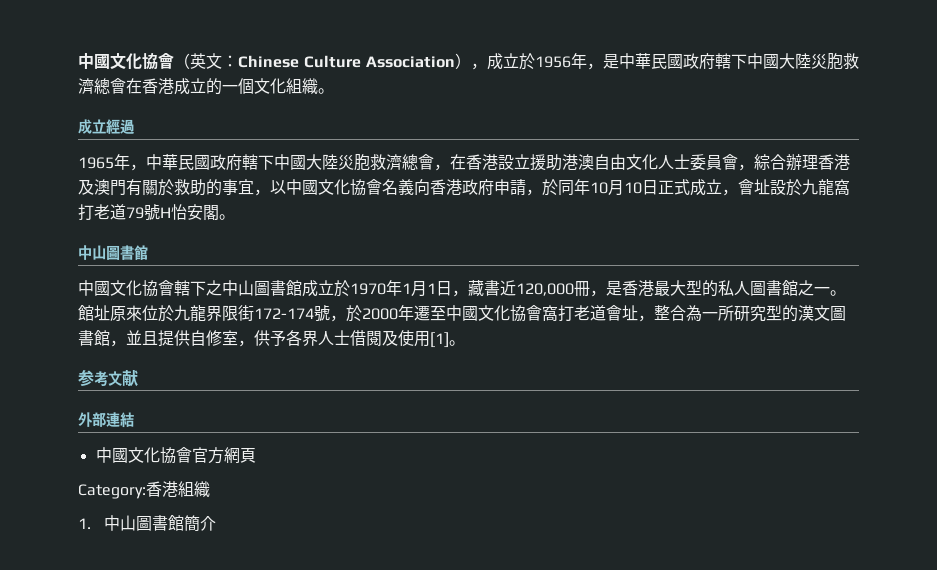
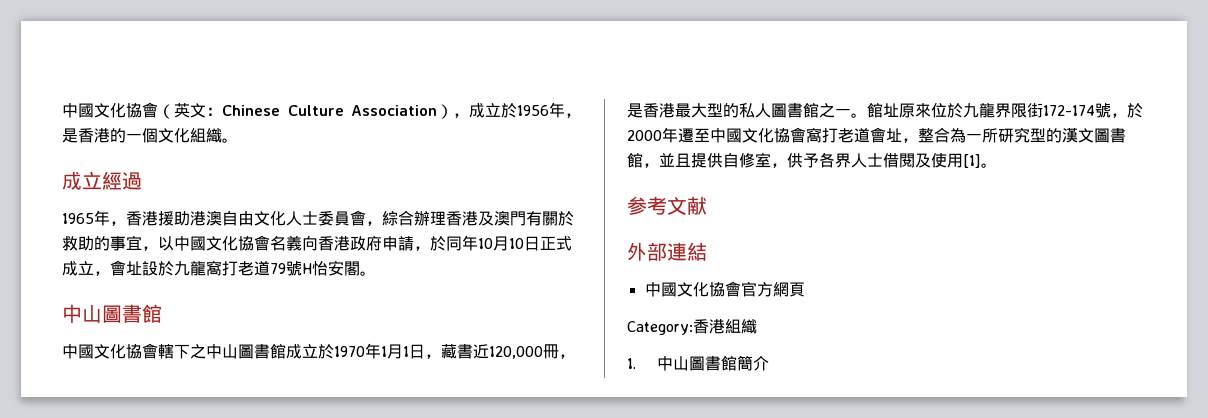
- 中國文化協會（英文：Chinese Culture Association），成立於1956年，是中華民國政府轄下中國大陸災胞救濟總會在香港成立的一個文化組織。
+ 中國文化協會（英文：Chinese Culture Association），成立於1956年，是香港的一個文化組織。
- 1965年，中華民國政府轄下中國大陸災胞救濟總會，在香港設立援助港澳自由文化人士委員會，綜合辦理香港及澳門有關於救助的事宜，以中國文化協會名義向香港政府申請，於同年10月10日正式成立，會址設於九龍窩打老道79號H怡安閣。
+ 1965年，香港援助港澳自由文化人士委員會，綜合辦理香港及澳門有關於救助的事宜，以中國文化協會名義向香港政府申請，於同年10月10日正式成立，會址設於九龍窩打老道79號H怡安閣。

